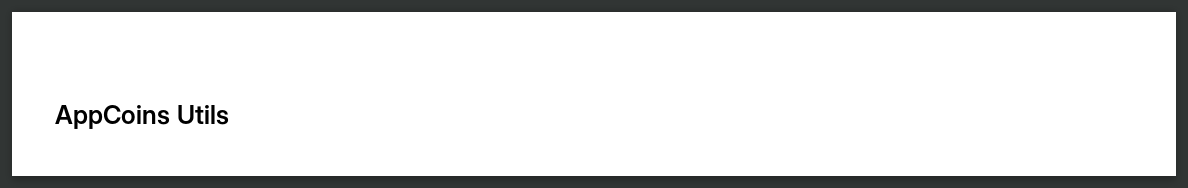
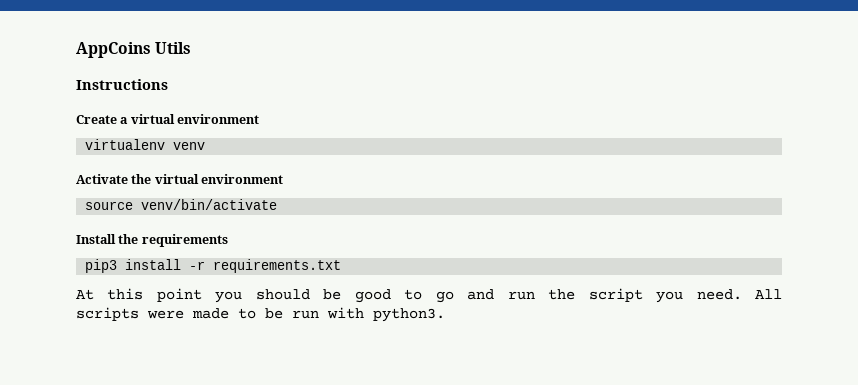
+ Instructions
+ Create a virtual environment
+ virtualenv venv
+ Activate the virtual environment
+ source venv/bin/activate
+ Install the requirements
+ pip3 install -r requirements.txt
+ At this point you should be good to go and run the script you need. All scripts were made to be run with python3.

